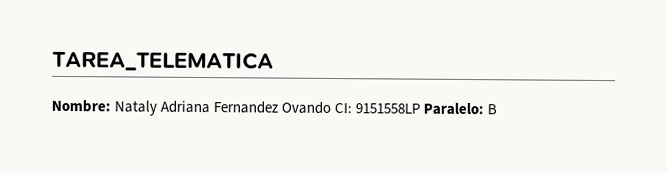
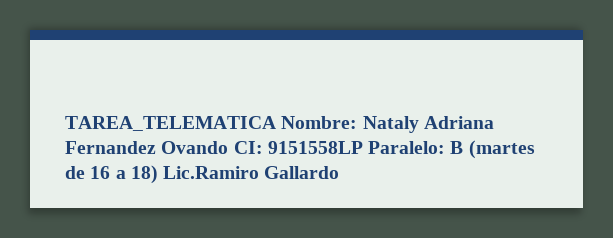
- TAREA_TELEMATICA
- Nombre: Nataly Adriana Fernandez Ovando CI: 9151558LP Paralelo: B
+ TAREA_TELEMATICA Nombre: Nataly Adriana Fernandez Ovando CI: 9151558LP Paralelo: B (martes de 16 a 18) Lic.Ramiro Gallardo

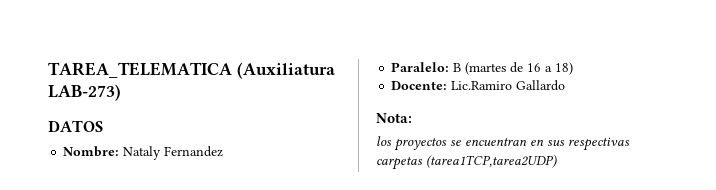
- TAREA_TELEMATICA Nombre: Nataly Adriana Fernandez Ovando CI: 9151558LP Paralelo: B (martes de 16 a 18) Lic.Ramiro Gallardo
+ TAREA_TELEMATICA (Auxiliatura LAB-273)
+ DATOS
+ Nombre: Nataly Fernandez
+ Paralelo: B (martes de 16 a 18)
+ Docente: Lic.Ramiro Gallardo
+ Nota:
+ los proyectos se encuentran en sus respectivas carpetas (tarea1TCP,tarea2UDP)

